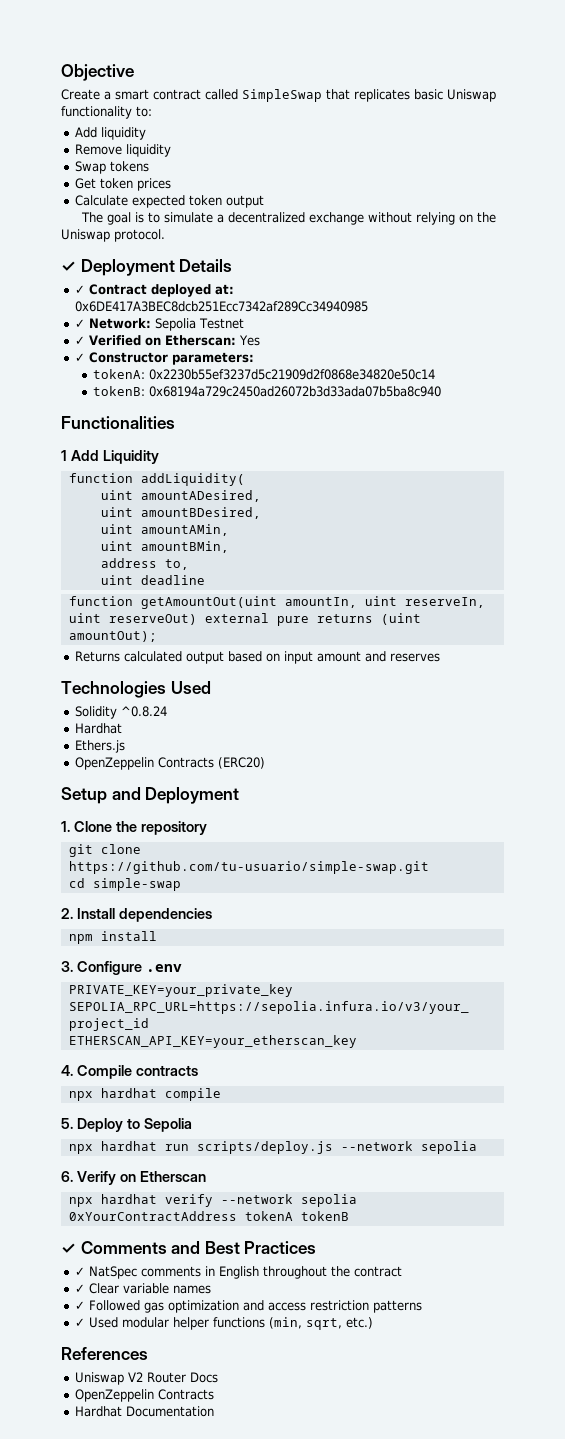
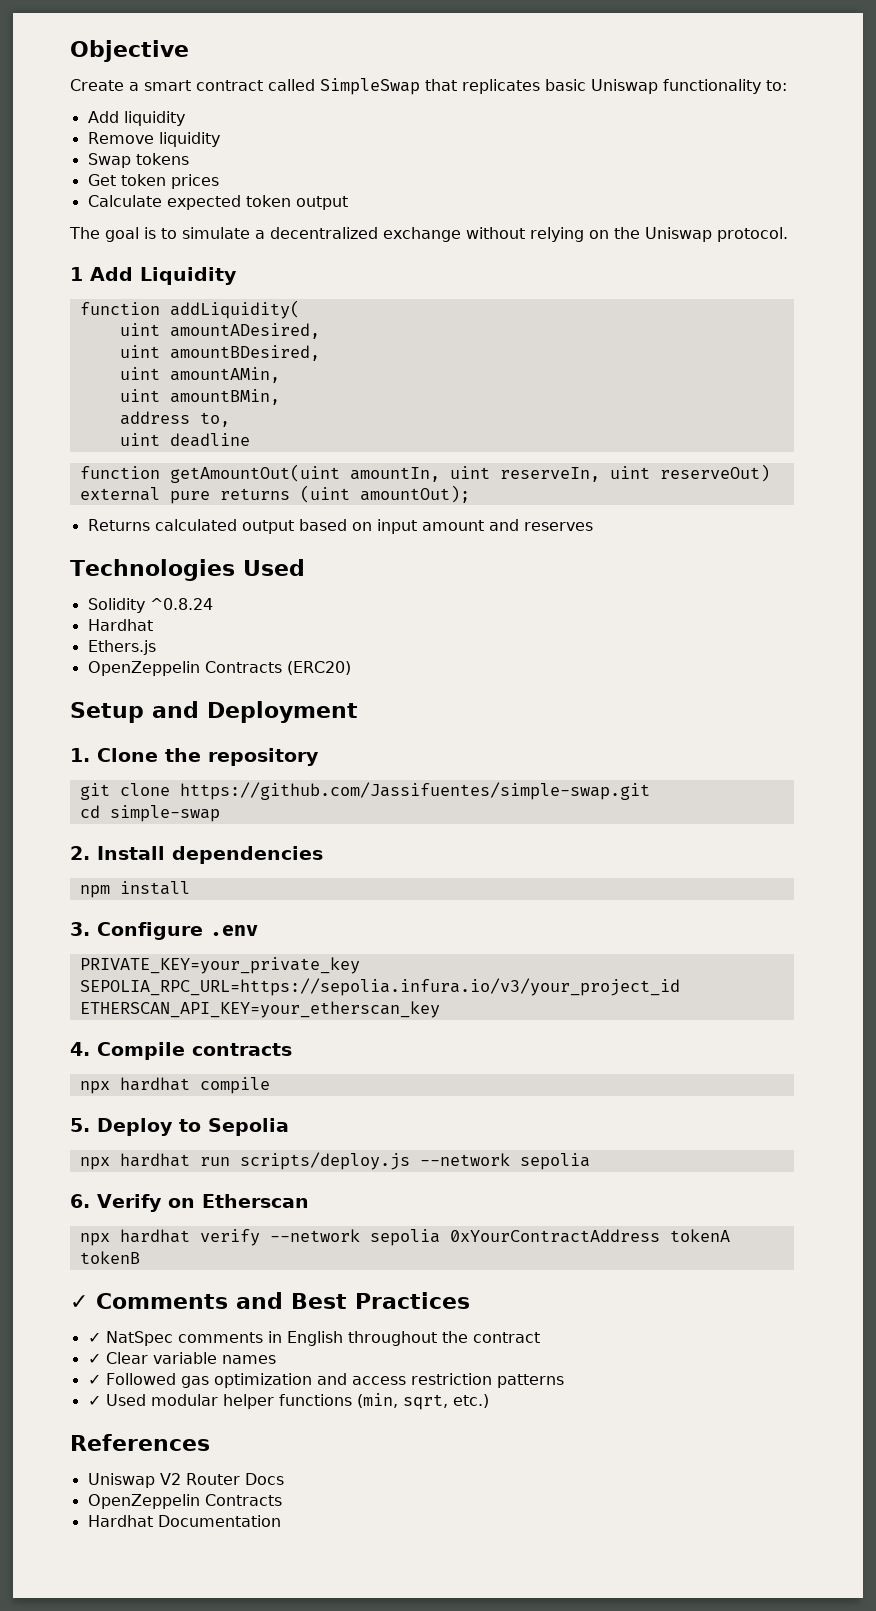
- ✓ Deployment Details
- ✓ Contract deployed at: 0x6DE417A3BEC8dcb251Ecc7342af289Cc34940985
- ✓ Network: Sepolia Testnet
- ✓ Verified on Etherscan: Yes
- ✓ Constructor parameters:
- tokenA: 0x2230b55ef3237d5c21909d2f0868e34820e50c14
- tokenB: 0x68194a729c2450ad26072b3d33ada07b5ba8c940
- Functionalities
- git clone https://github.com/tu-usuario/simple-swap.git
+ git clone https://github.com/Jassifuentes/simple-swap.git

